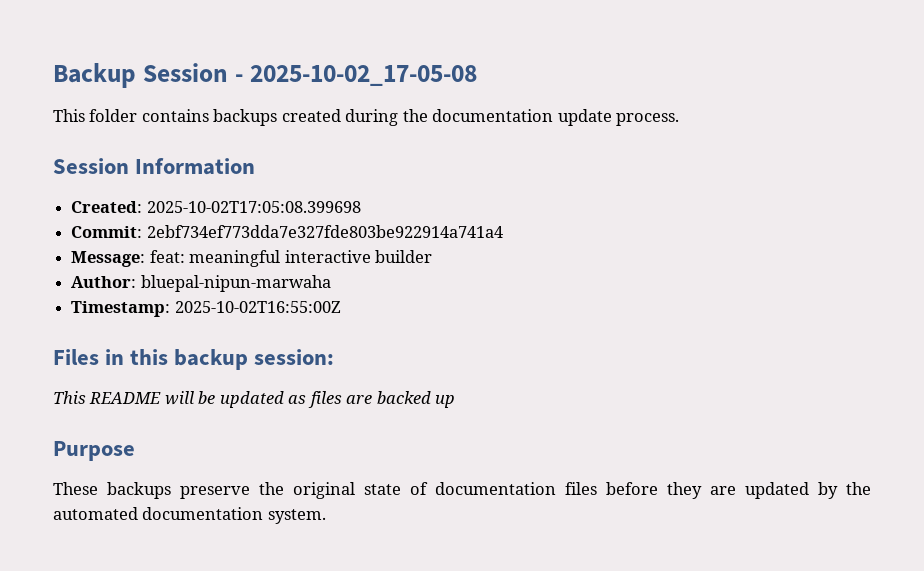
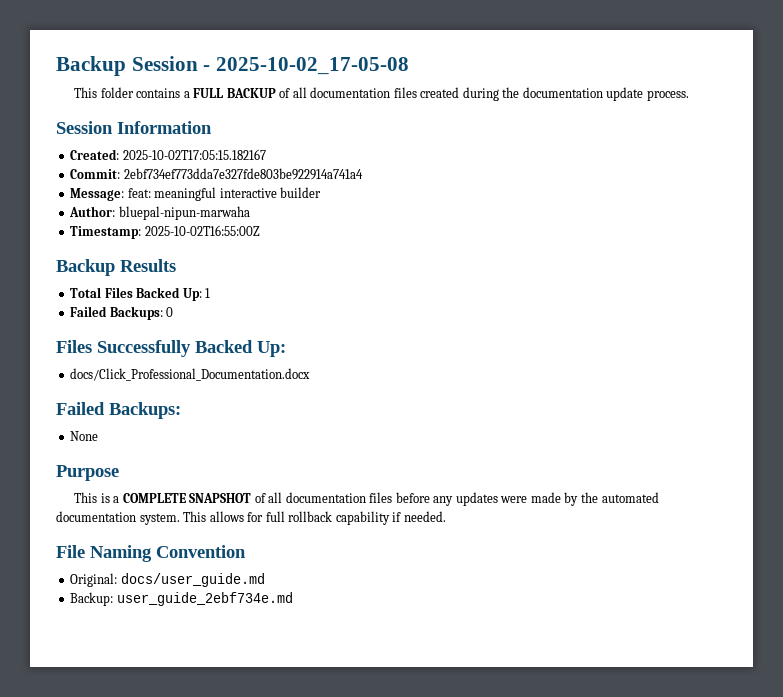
- This folder contains backups created during the documentation update process.
+ This folder contains a FULL BACKUP of all documentation files created during the documentation update process.
- Created: 2025-10-02T17:05:08.399698
+ Created: 2025-10-02T17:05:15.182167
- Files in this backup session:
- This README will be updated as files are backed up
+ Backup Results
+ Total Files Backed Up: 1
+ Failed Backups: 0
+ Files Successfully Backed Up:
+ docs/Click_Professional_Documentation.docx
+ Failed Backups:
+ None
  Purpose
- These backups preserve the original state of documentation files before they are updated by the automated documentation system.
+ This is a COMPLETE SNAPSHOT of all documentation files before any updates were made by the automated documentation system.
+ This allows for full rollback capability if needed.
+ File Naming Convention
+ Original: docs/user_guide.md
+ Backup: user_guide_2ebf734e.md

